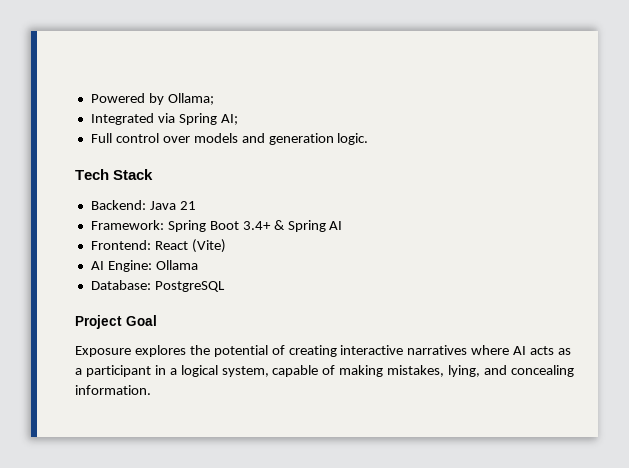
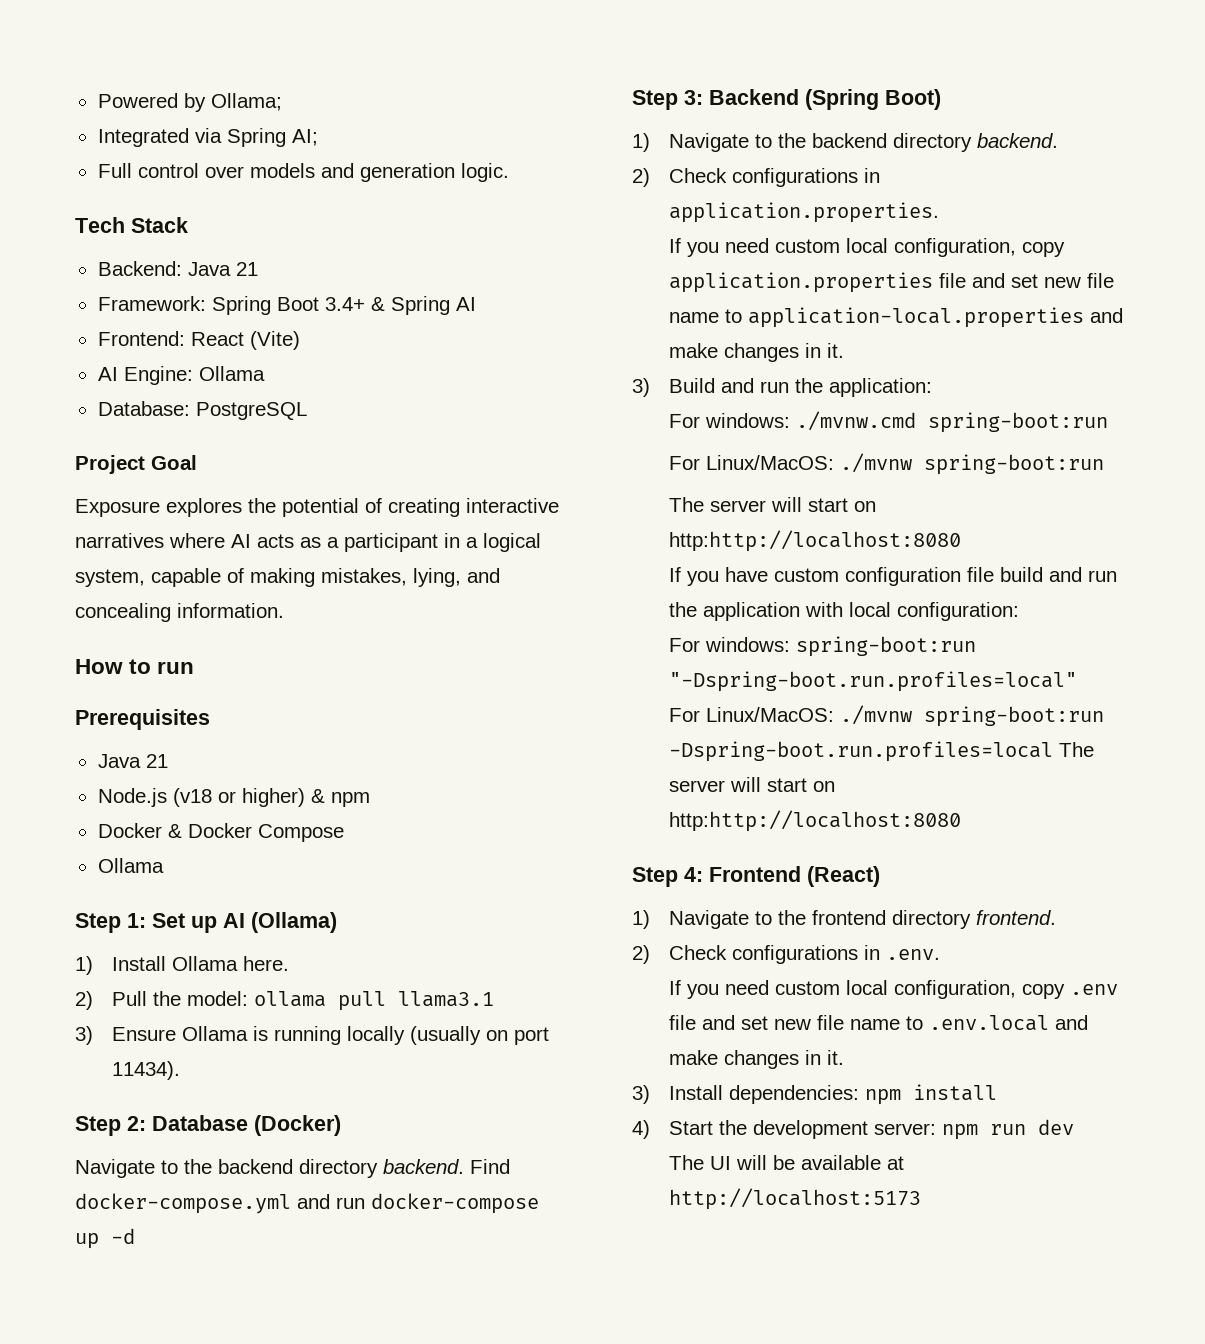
+ How to run
+ Prerequisites
+ Java 21
+ Node.js (v18 or higher) & npm
+ Docker & Docker Compose
+ Ollama
+ Step 1: Set up AI (Ollama)
+ 1) Install Ollama here.
+ 2) Pull the model: ollama pull llama3.1
+ 3) Ensure Ollama is running locally (usually on port 11434).
+ Step 2: Database (Docker)
+ Navigate to the backend directory backend. Find docker-compose.yml and run docker-compose up -d
+ Step 3: Backend (Spring Boot)
+ 1) Navigate to the backend directory backend.
+ 2) Check configurations in application.properties.
+ If you need custom local configuration, copy application.properties file and set new file name to application-local.properties and make changes in it.
+ 3) Build and run the application:
+ For windows: ./mvnw.cmd spring-boot:run
+ For Linux/MacOS: ./mvnw spring-boot:run
+ The server will start on http:http://localhost:8080
+ If you have custom configuration file build and run the application with local configuration:
+ For windows: spring-boot:run "-Dspring-boot.run.profiles=local"
+ For Linux/MacOS: ./mvnw spring-boot:run -Dspring-boot.run.profiles=local The server will start on http:http://localhost:8080
+ Step 4: Frontend (React)
+ 1) Navigate to the frontend directory frontend.
+ 2) Check configurations in .env.
+ If you need custom local configuration, copy .env file and set new file name to .env.local and make changes in it.
+ 3) Install dependencies: npm install
+ 4) Start the development server: npm run dev
+ The UI will be available at http://localhost:5173

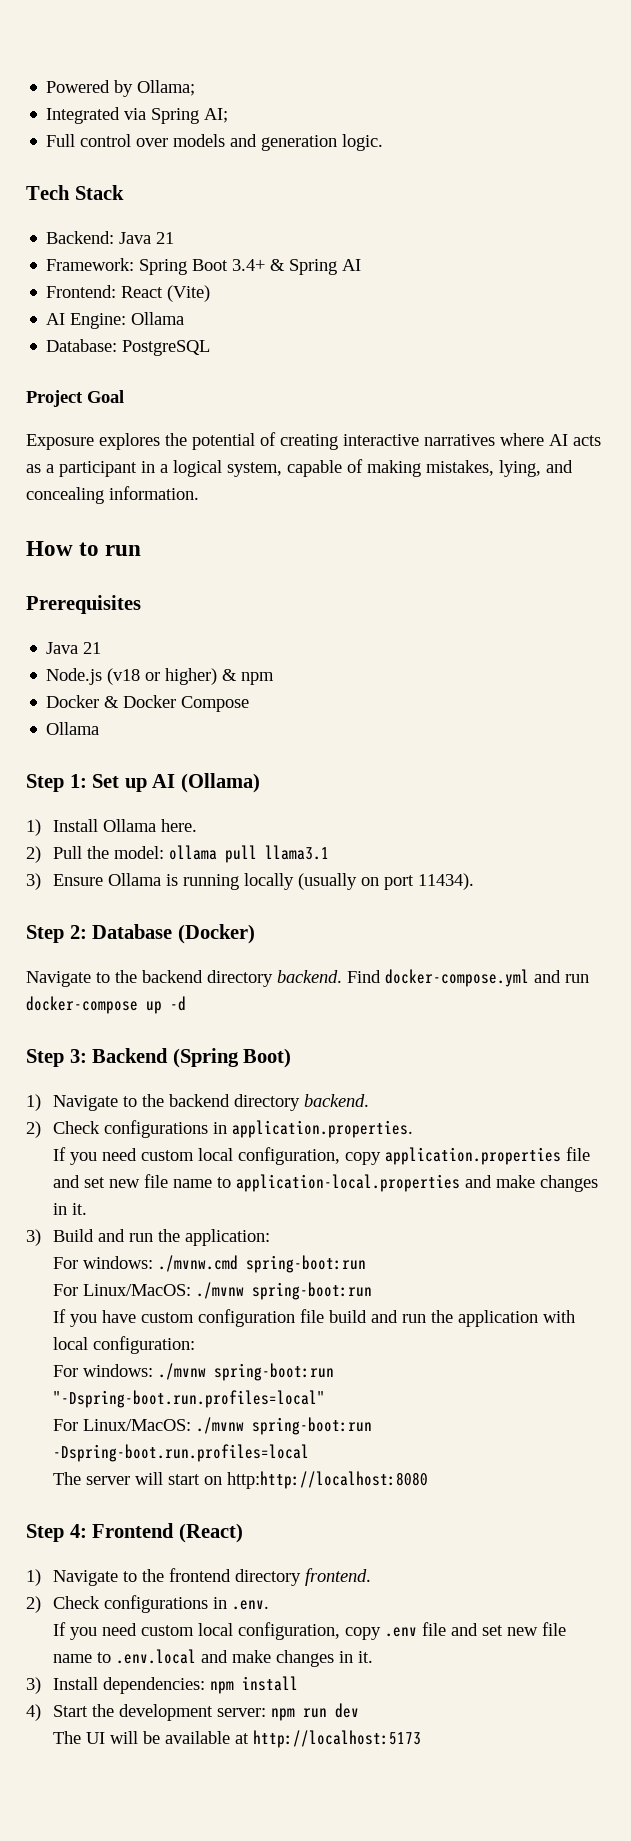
  For windows: ./mvnw.cmd spring-boot:run
  For Linux/MacOS: ./mvnw spring-boot:run
- The server will start on http:http://localhost:8080
- For windows: spring-boot:run "-Dspring-boot.run.profiles=local"
+ For windows: ./mvnw spring-boot:run "-Dspring-boot.run.profiles=local"
- For Linux/MacOS: ./mvnw spring-boot:run -Dspring-boot.run.profiles=local The server will start on http:http://localhost:8080
+ For Linux/MacOS: ./mvnw spring-boot:run -Dspring-boot.run.profiles=local
+ The server will start on http:http://localhost:8080

